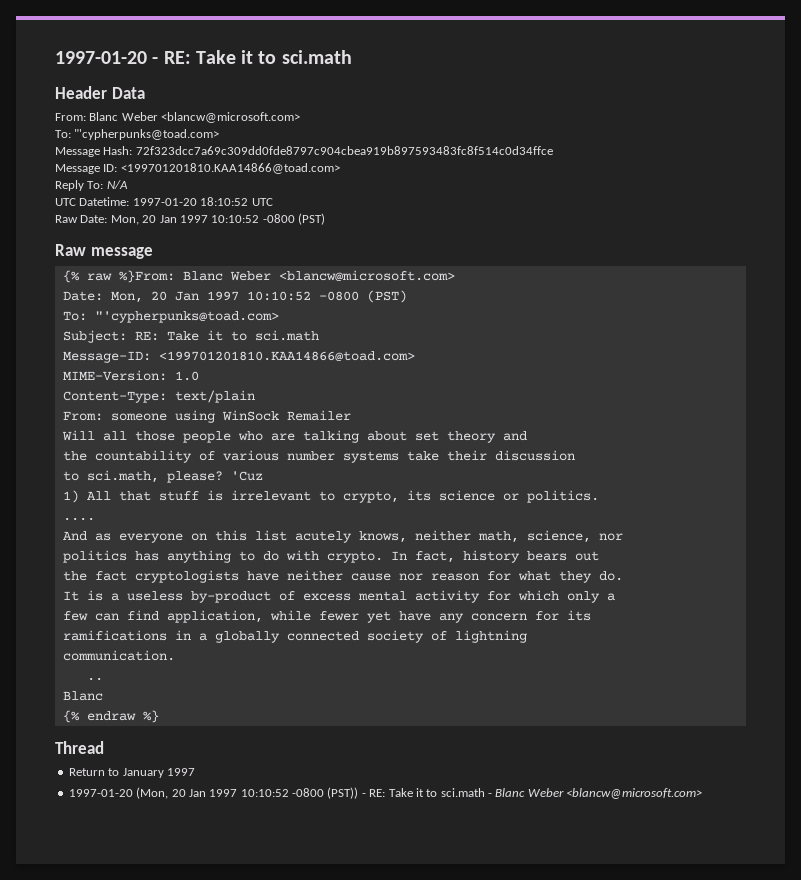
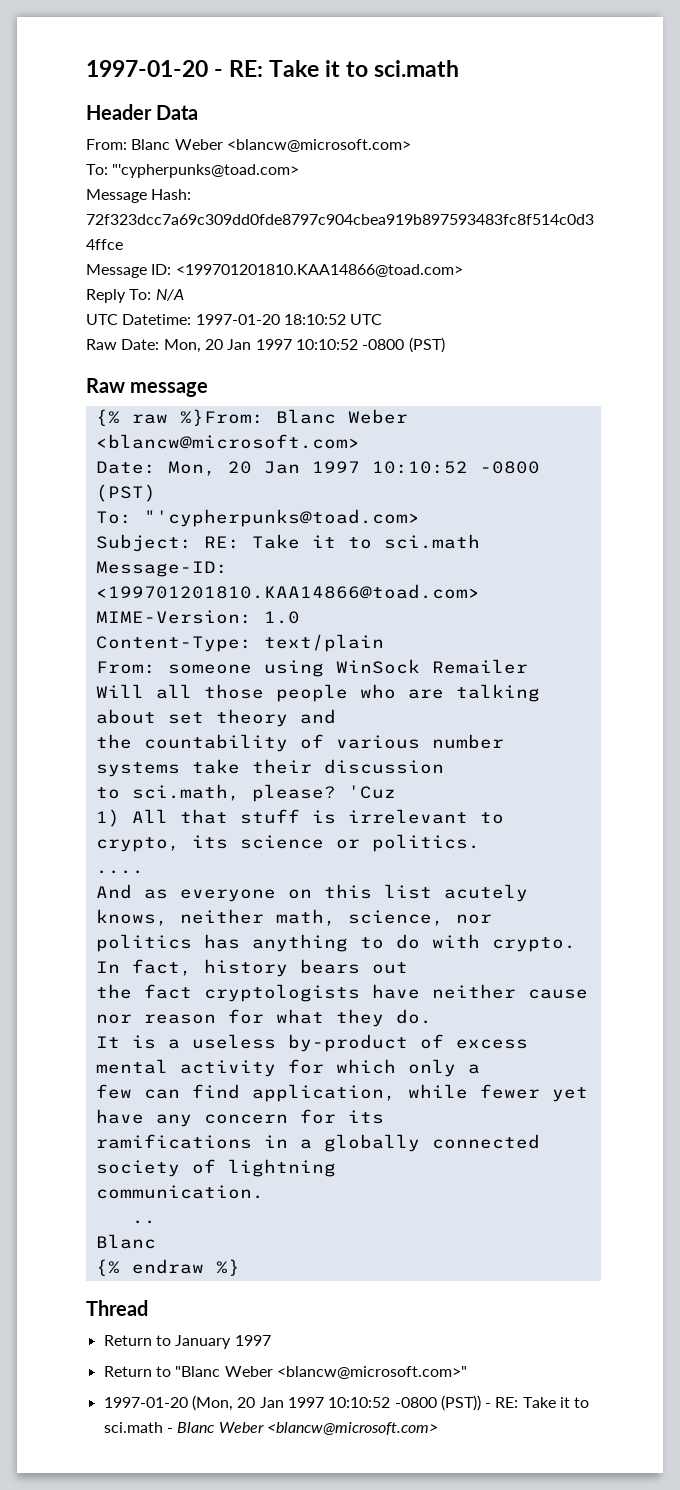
+ Return to "Blanc Weber <blancw@microsoft.com>"

